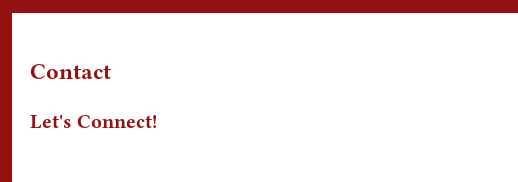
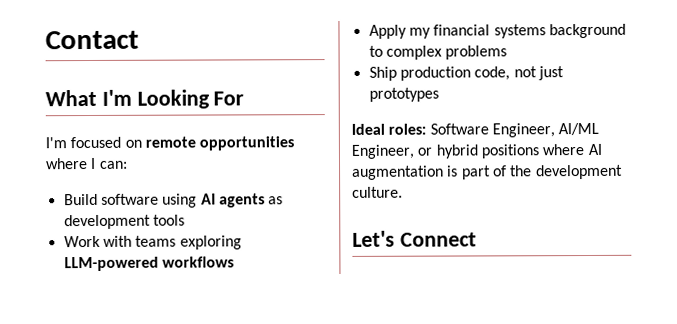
+ What I'm Looking For
+ I'm focused on remote opportunities where I can:
+ Build software using AI agents as development tools
+ Work with teams exploring LLM-powered workflows
+ Apply my financial systems background to complex problems
+ Ship production code, not just prototypes
+ Ideal roles: Software Engineer, AI/ML Engineer, or hybrid positions where AI augmentation is part of the development culture.
- Let's Connect!
+ Let's Connect

